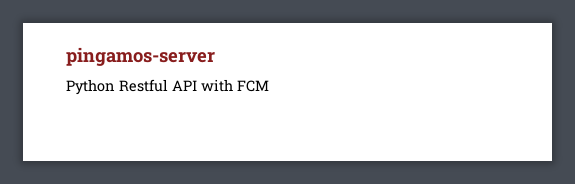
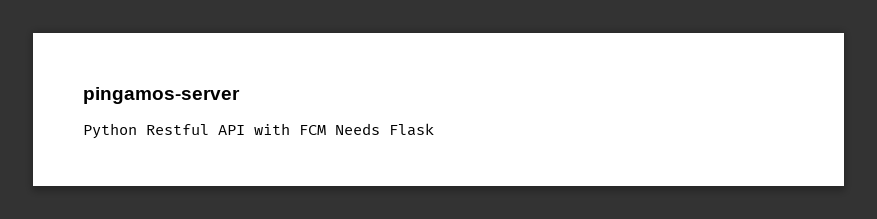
- Python Restful API with FCM
+ Python Restful API with FCM Needs Flask

